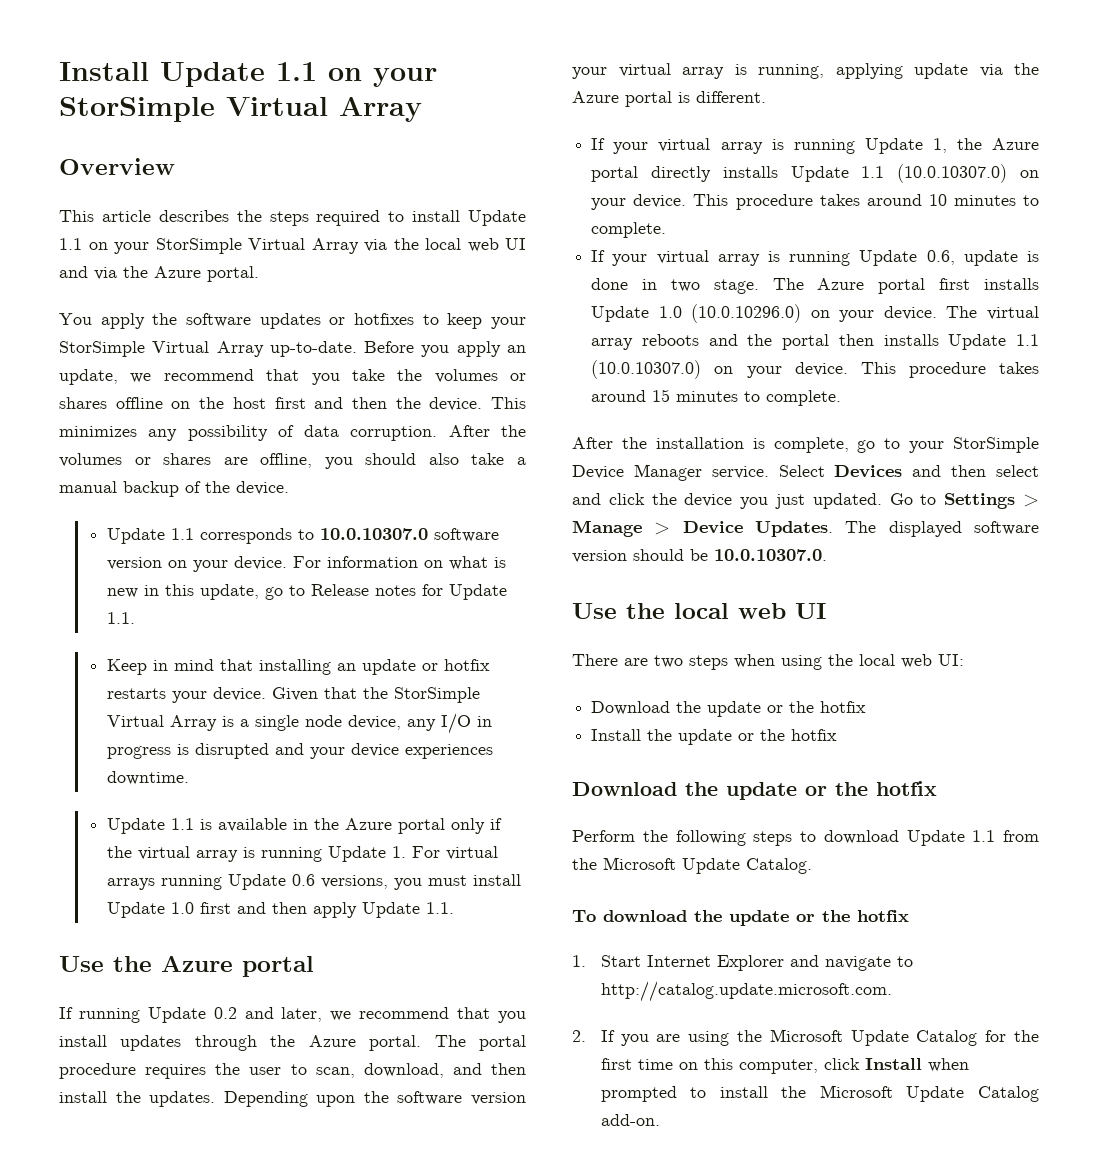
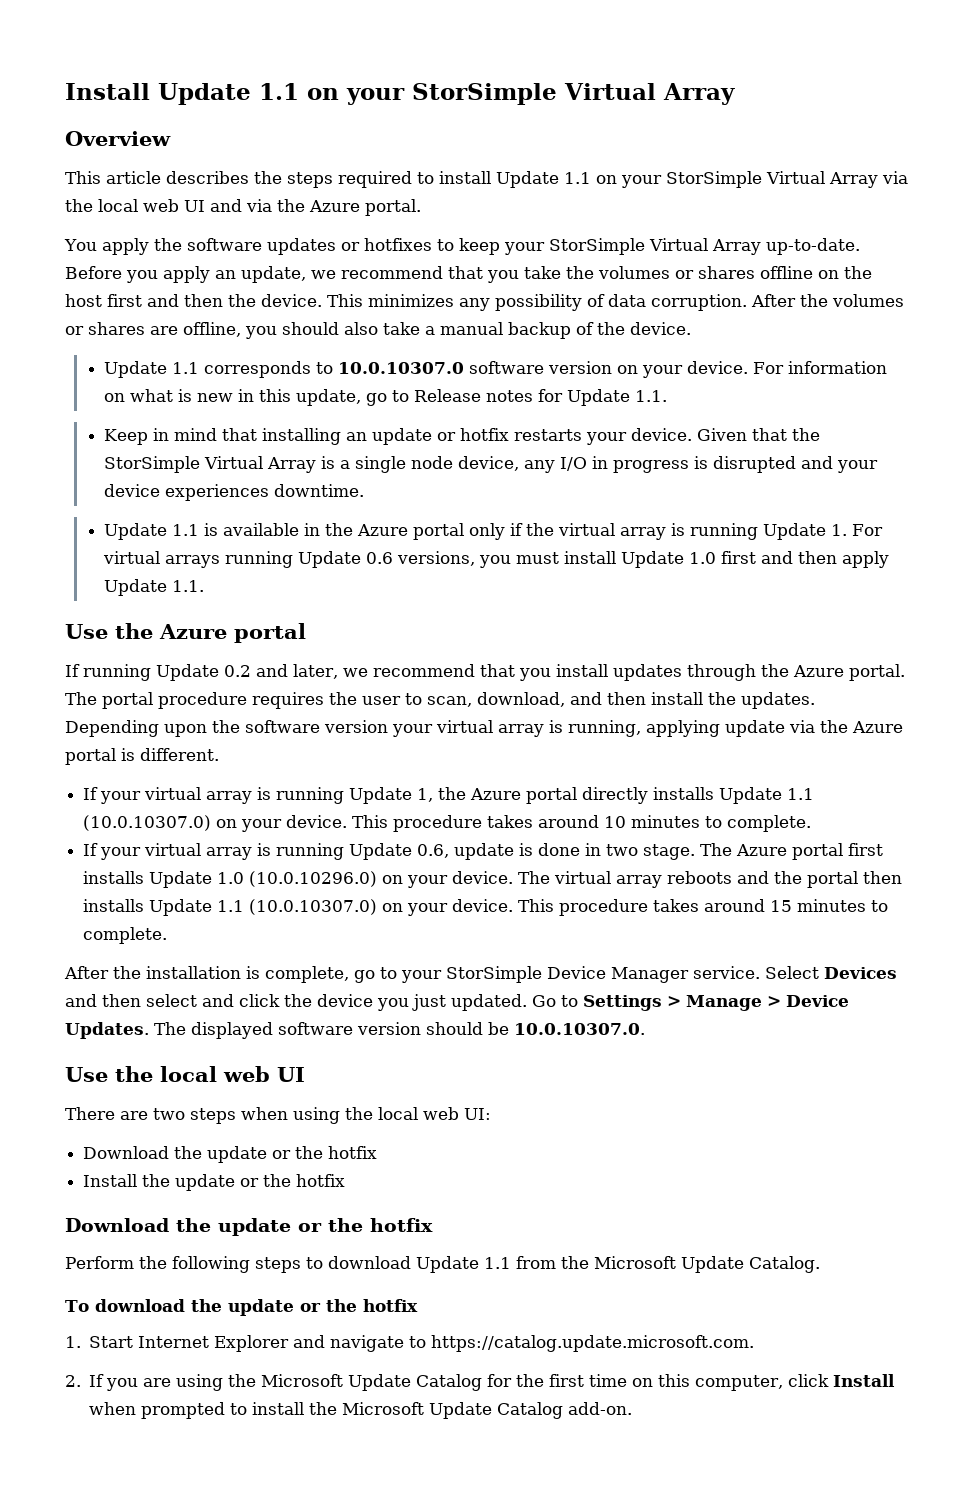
- 1. Start Internet Explorer and navigate to http://catalog.update.microsoft.com.
+ 1. Start Internet Explorer and navigate to https://catalog.update.microsoft.com.

